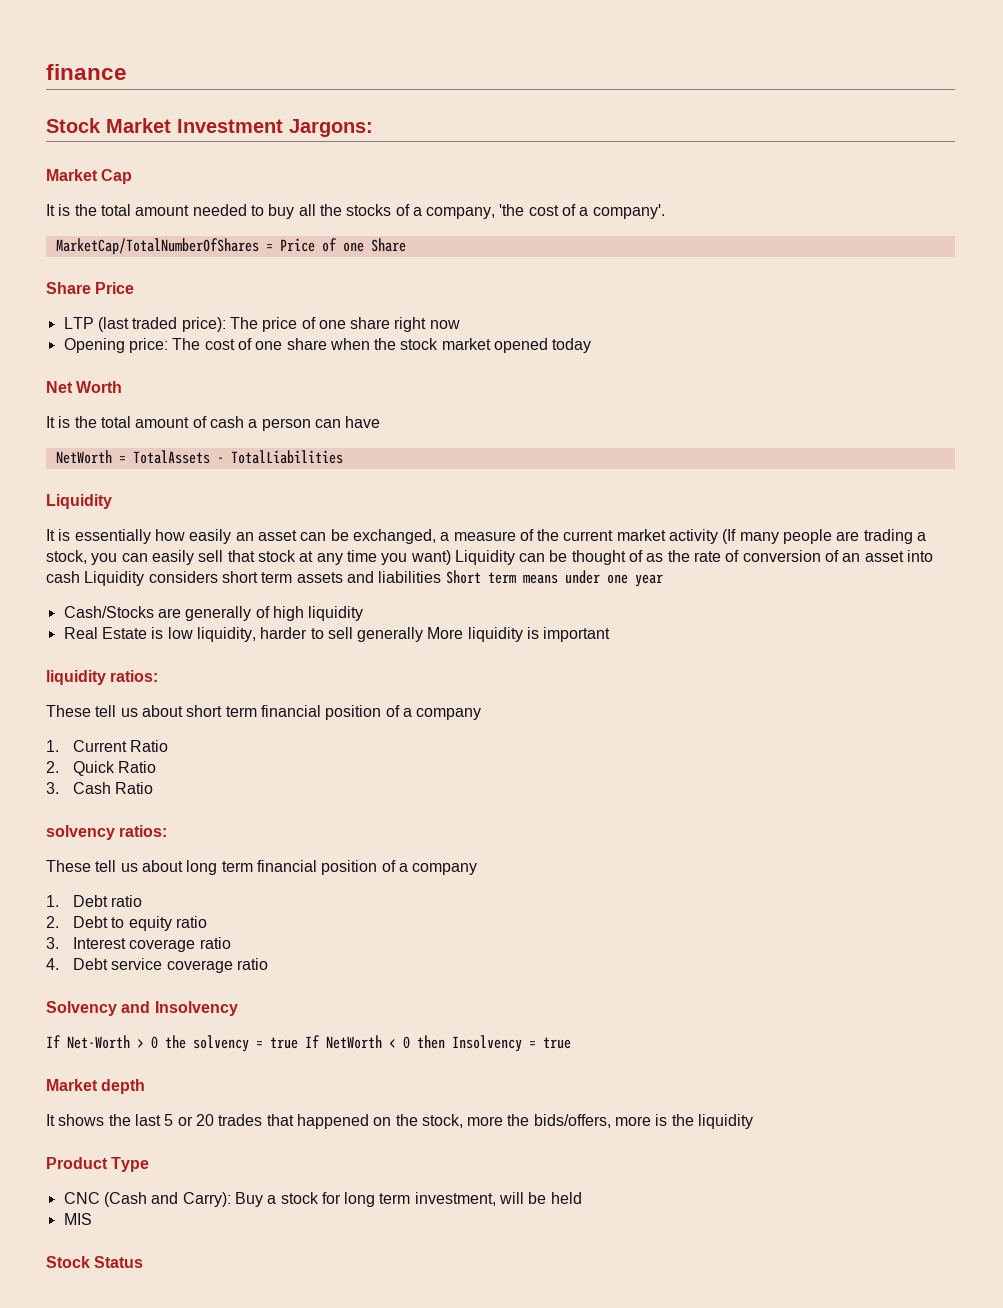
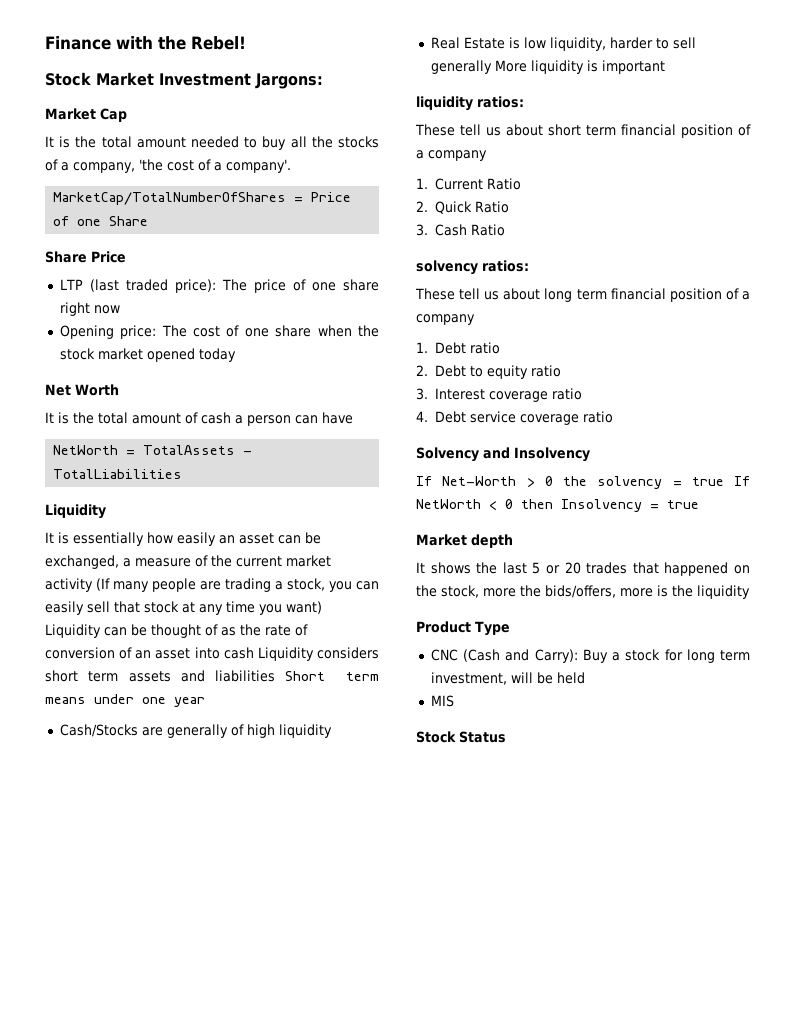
- finance
+ Finance with the Rebel!

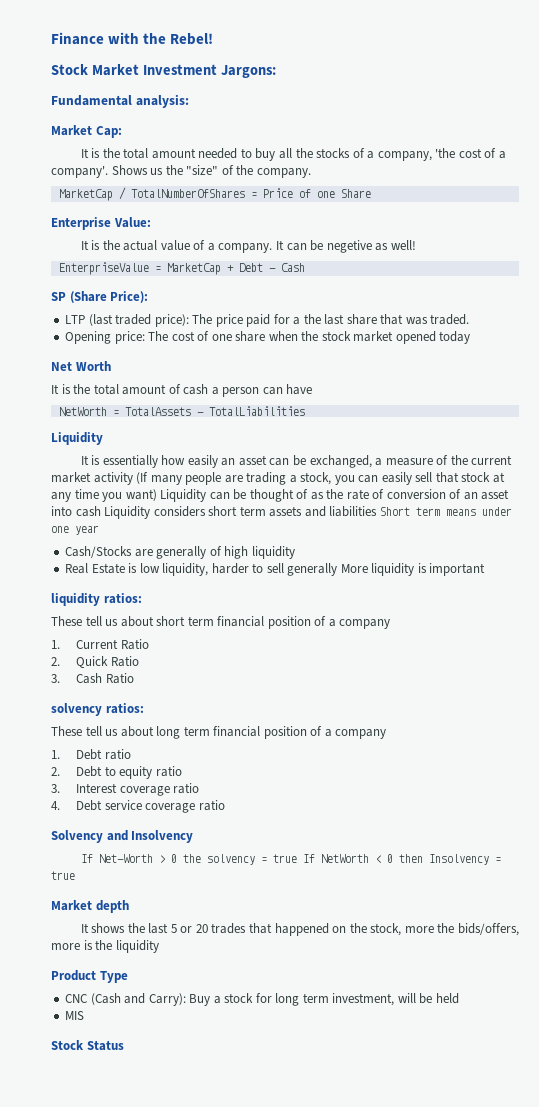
- Market Cap
+ Fundamental analysis:
+ Market Cap:
- It is the total amount needed to buy all the stocks of a company, 'the cost of a company'.
- MarketCap/TotalNumberOfShares = Price of one Share
+ It is the total amount needed to buy all the stocks of a company, 'the cost of a company'. Shows us the "size" of the company.
+ MarketCap / TotalNumberOfShares = Price of one Share
- Share Price
+ Enterprise Value:
+ It is the actual value of a company. It can be negetive as well!
+ EnterpriseValue = MarketCap + Debt - Cash
+ SP (Share Price):
- LTP (last traded price): The price of one share right now
+ LTP (last traded price): The price paid for a the last share that was traded.

